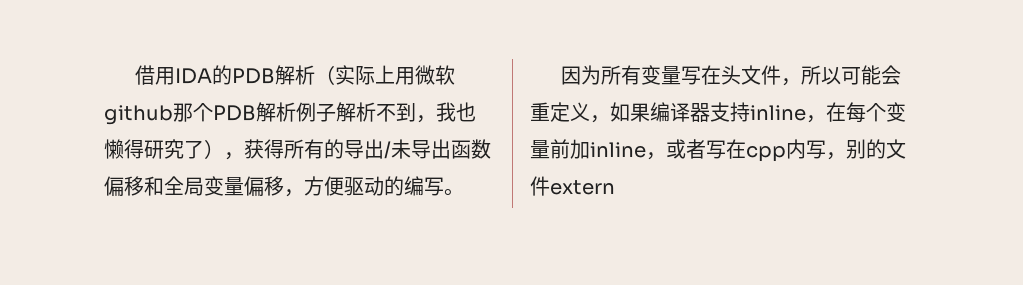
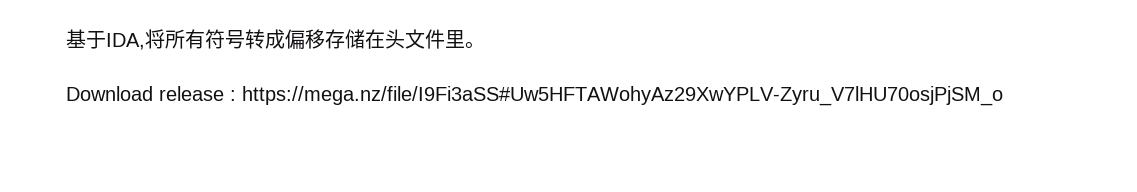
- 借用IDA的PDB解析（实际上用微软github那个PDB解析例子解析不到，我也懒得研究了），获得所有的导出/未导出函数偏移和全局变量偏移，方便驱动的编写。
- 因为所有变量写在头文件，所以可能会重定义，如果编译器支持inline，在每个变量前加inline，或者写在cpp内写，别的文件extern
+ 基于IDA,将所有符号转成偏移存储在头文件里。
+ Download release : https://mega.nz/file/I9Fi3aSS#Uw5HFTAWohyAz29XwYPLV-Zyru_V7lHU70osjPjSM_o

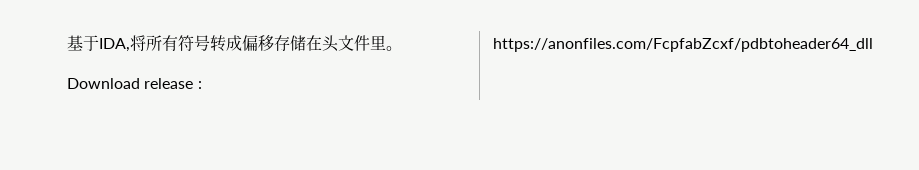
- Download release : https://mega.nz/file/I9Fi3aSS#Uw5HFTAWohyAz29XwYPLV-Zyru_V7lHU70osjPjSM_o
+ Download release : https://anonfiles.com/FcpfabZcxf/pdbtoheader64_dll

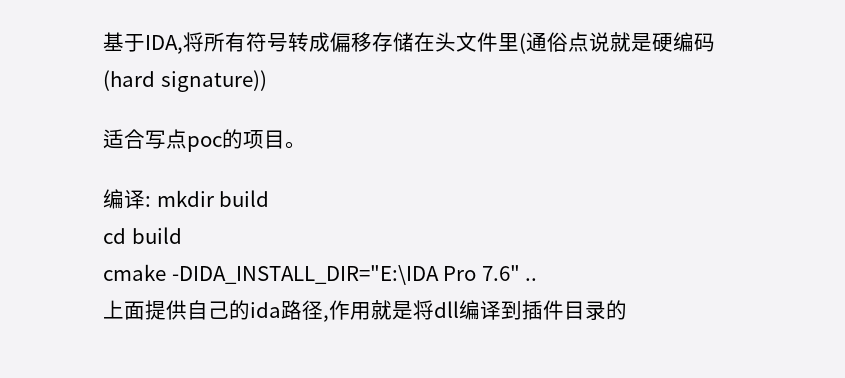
- 基于IDA,将所有符号转成偏移存储在头文件里。
- Download release : https://anonfiles.com/FcpfabZcxf/pdbtoheader64_dll
+ 基于IDA,将所有符号转成偏移存储在头文件里(通俗点说就是硬编码(hard signature))
+ 适合写点poc的项目。
+ 编译: mkdir build
+ cd build
+ cmake -DIDA_INSTALL_DIR="E:\IDA Pro 7.6" ..
+ 上面提供自己的ida路径,作用就是将dll编译到插件目录的

